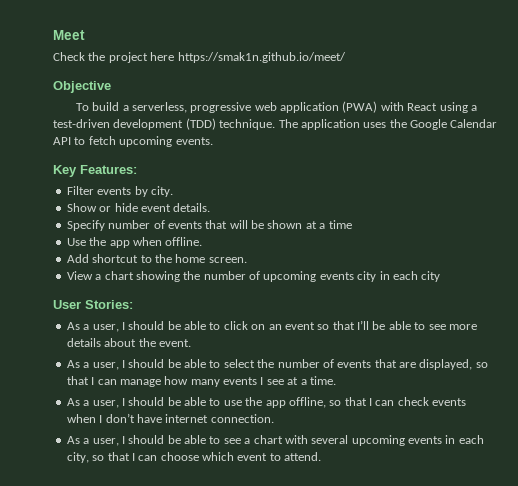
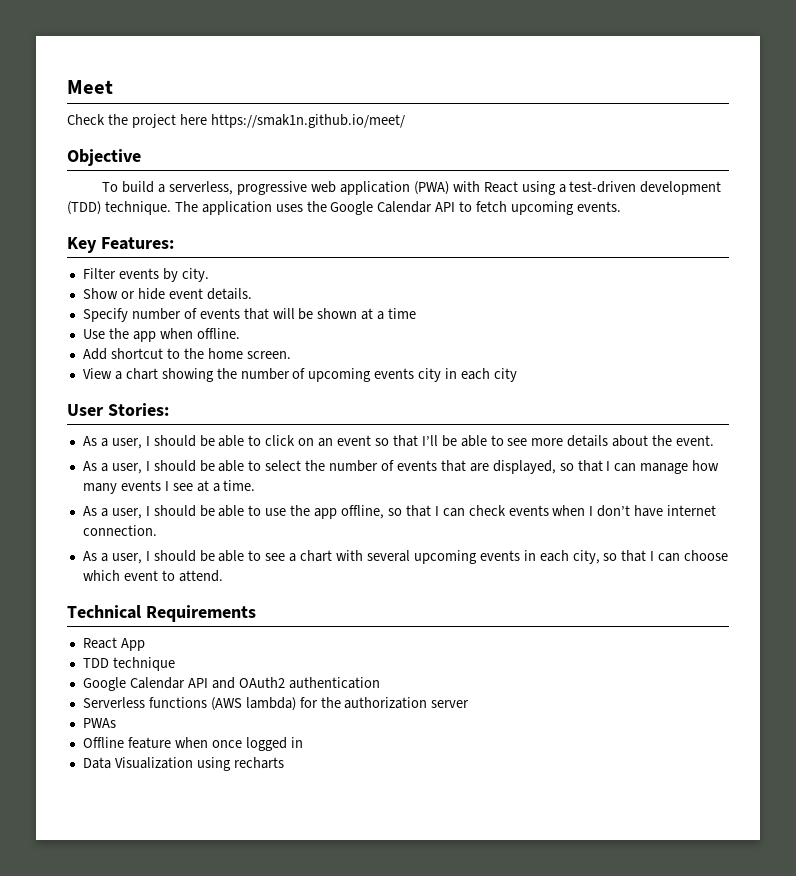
+ Technical Requirements
+ React App
+ TDD technique
+ Google Calendar API and OAuth2 authentication
+ Serverless functions (AWS lambda) for the authorization server
+ PWAs
+ Offline feature when once logged in
+ Data Visualization using recharts

